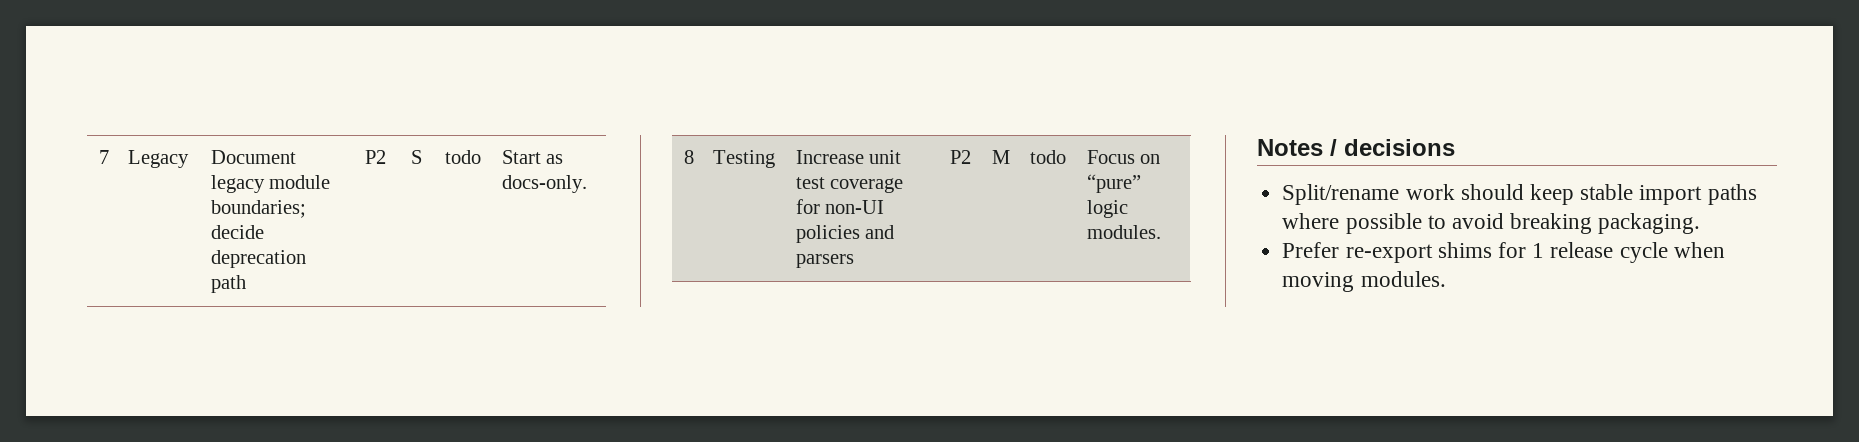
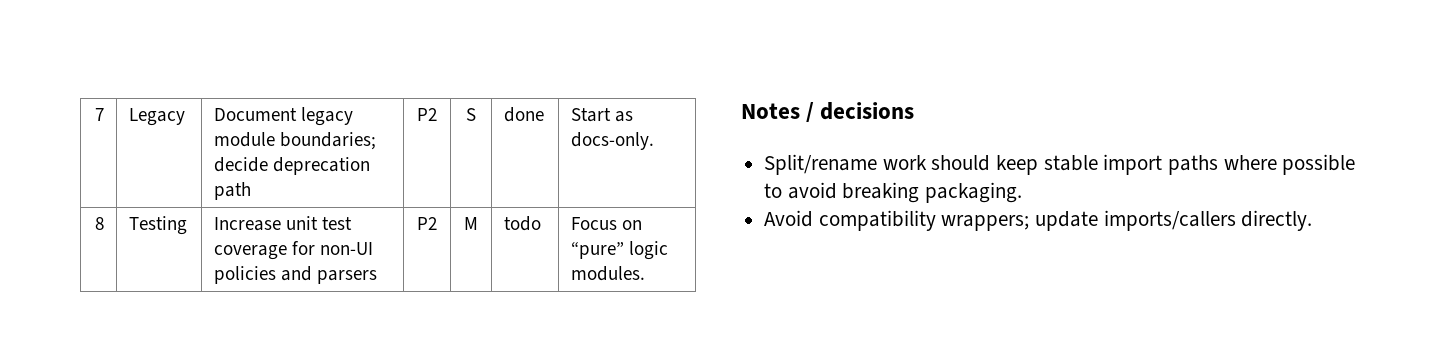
- 7 | Legacy | Document legacy module boundaries; decide deprecation path | P2 | S | todo | Start as docs-only.
+ 7 | Legacy | Document legacy module boundaries; decide deprecation path | P2 | S | done | Start as docs-only.
- Prefer re-export shims for 1 release cycle when moving modules.
+ Avoid compatibility wrappers; update imports/callers directly.

